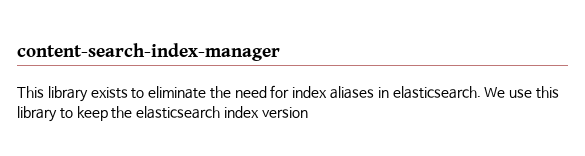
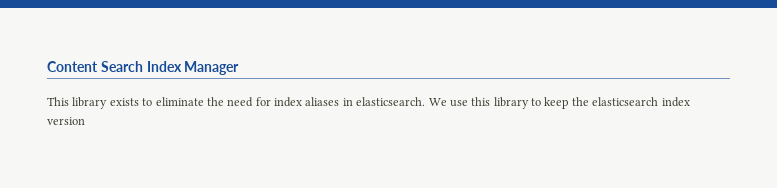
- content-search-index-manager
+ Content Search Index Manager

